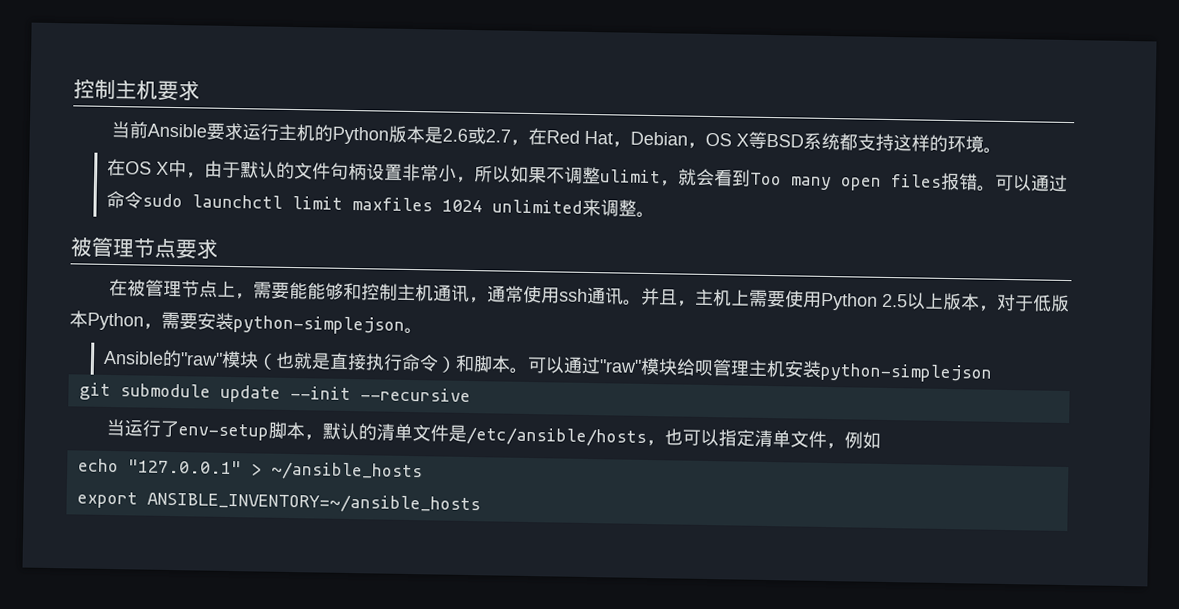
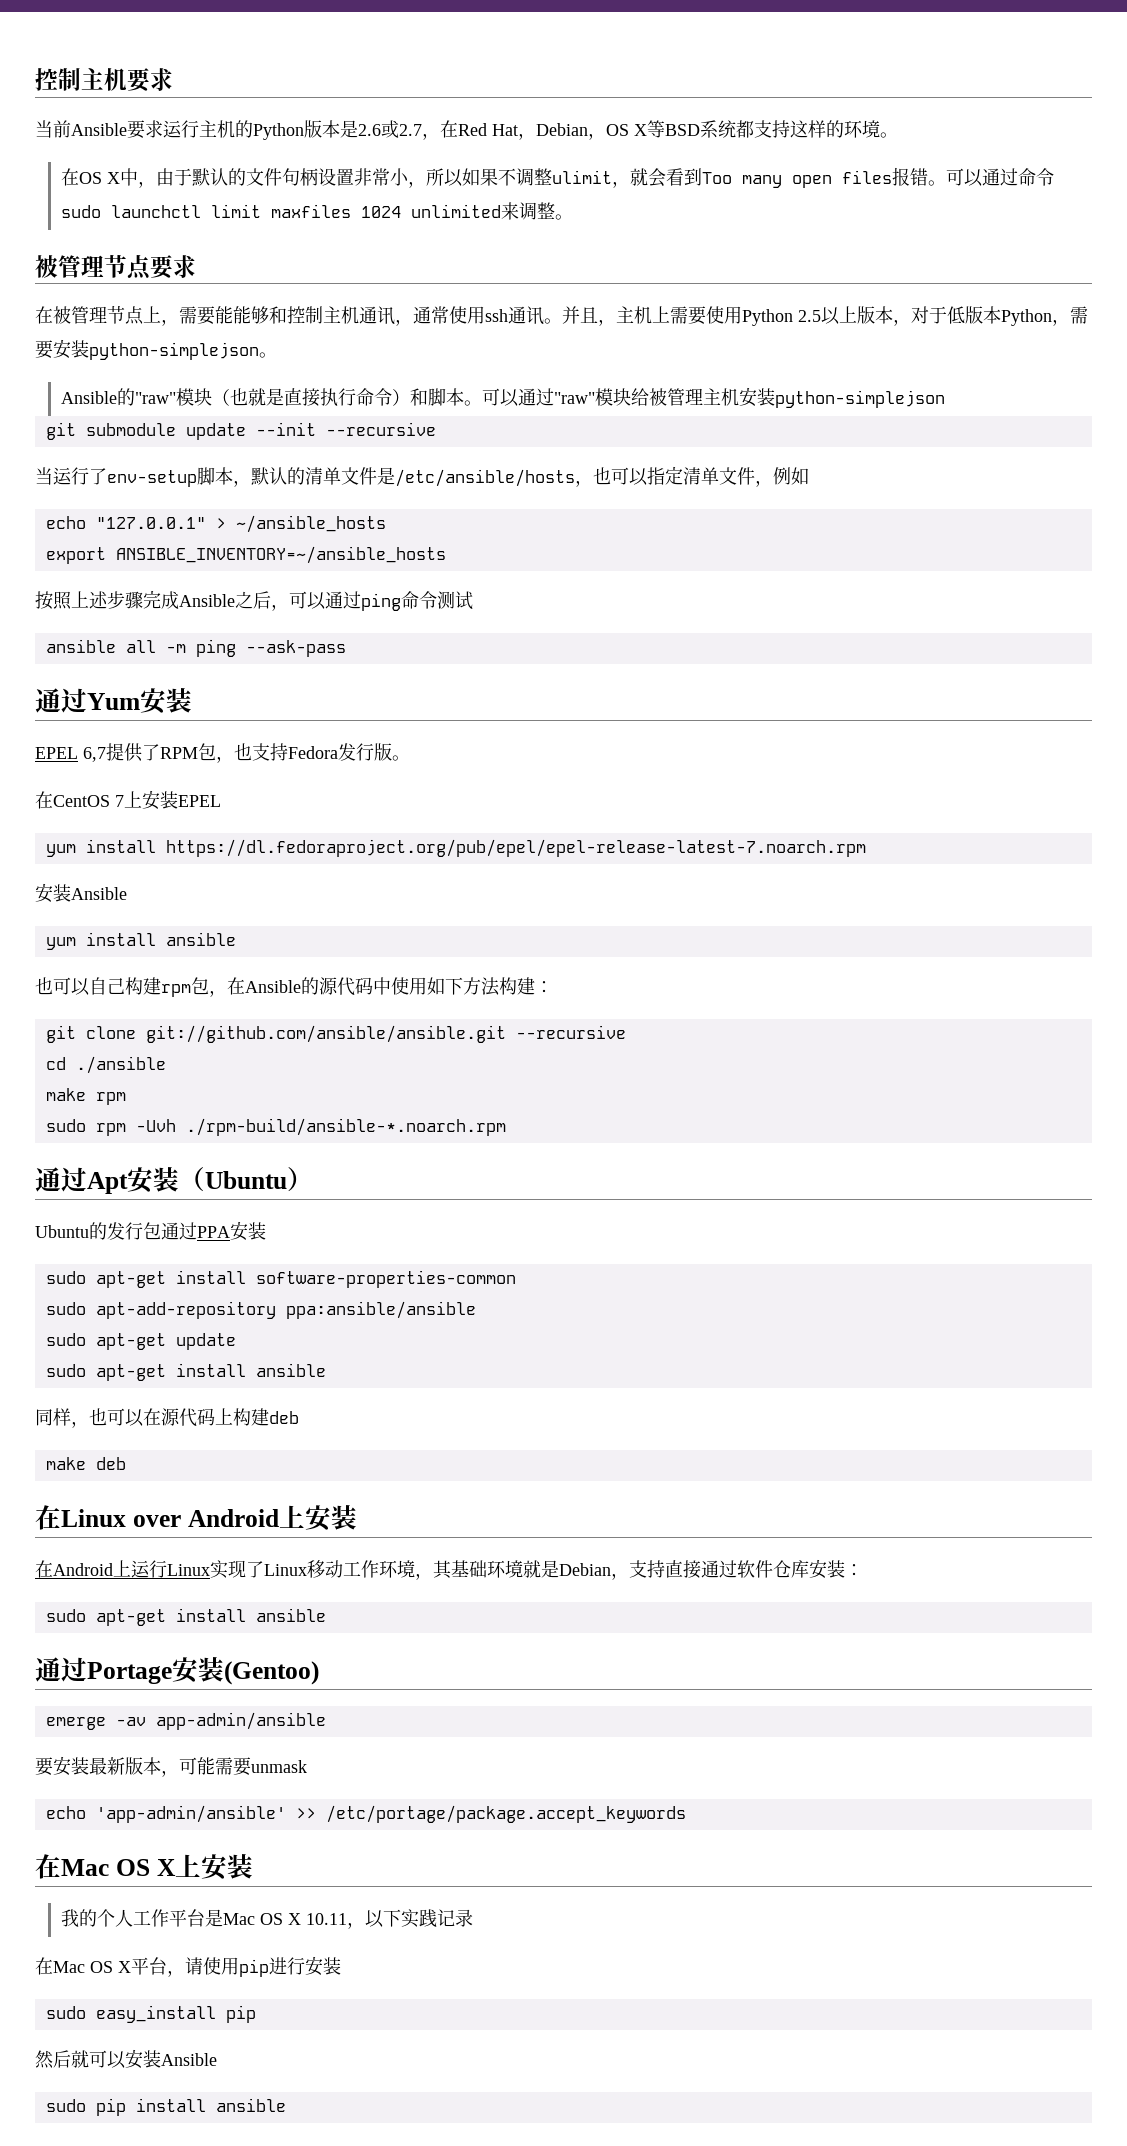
- 可以通过"raw"模块给呗管理主机安装python-simplejson
+ 可以通过"raw"模块给被管理主机安装python-simplejson
+ 按照上述步骤完成Ansible之后，可以通过ping命令测试
+ ansible all -m ping --ask-pass
+ 通过Yum安装
+ EPEL 6,7提供了RPM包，也支持Fedora发行版。
+ 在CentOS 7上安装EPEL
+ yum install https://dl.fedoraproject.org/pub/epel/epel-release-latest-7.noarch.rpm
+ 安装Ansible
+ yum install ansible
+ 也可以自己构建rpm包，在Ansible的源代码中使用如下方法构建：
+ git clone git://github.com/ansible/ansible.git --recursive
+ cd ./ansible
+ make rpm
+ sudo rpm -Uvh ./rpm-build/ansible-*.noarch.rpm
+ 通过Apt安装（Ubuntu）
+ Ubuntu的发行包通过PPA安装
+ sudo apt-get install software-properties-common
+ sudo apt-add-repository ppa:ansible/ansible
+ sudo apt-get update
+ sudo apt-get install ansible
+ 同样，也可以在源代码上构建deb
+ make deb
+ 在Linux over Android上安装
+ 在Android上运行Linux实现了Linux移动工作环境，其基础环境就是Debian，支持直接通过软件仓库安装：
+ sudo apt-get install ansible
+ 通过Portage安装(Gentoo)
+ emerge -av app-admin/ansible
+ 要安装最新版本，可能需要unmask
+ echo 'app-admin/ansible' >> /etc/portage/package.accept_keywords
+ 在Mac OS X上安装
+ 我的个人工作平台是Mac OS X 10.11，以下实践记录
+ 在Mac OS X平台，请使用pip进行安装
+ sudo easy_install pip
+ 然后就可以安装Ansible
+ sudo pip install ansible

